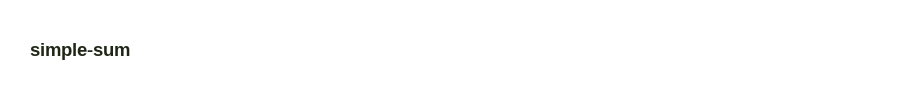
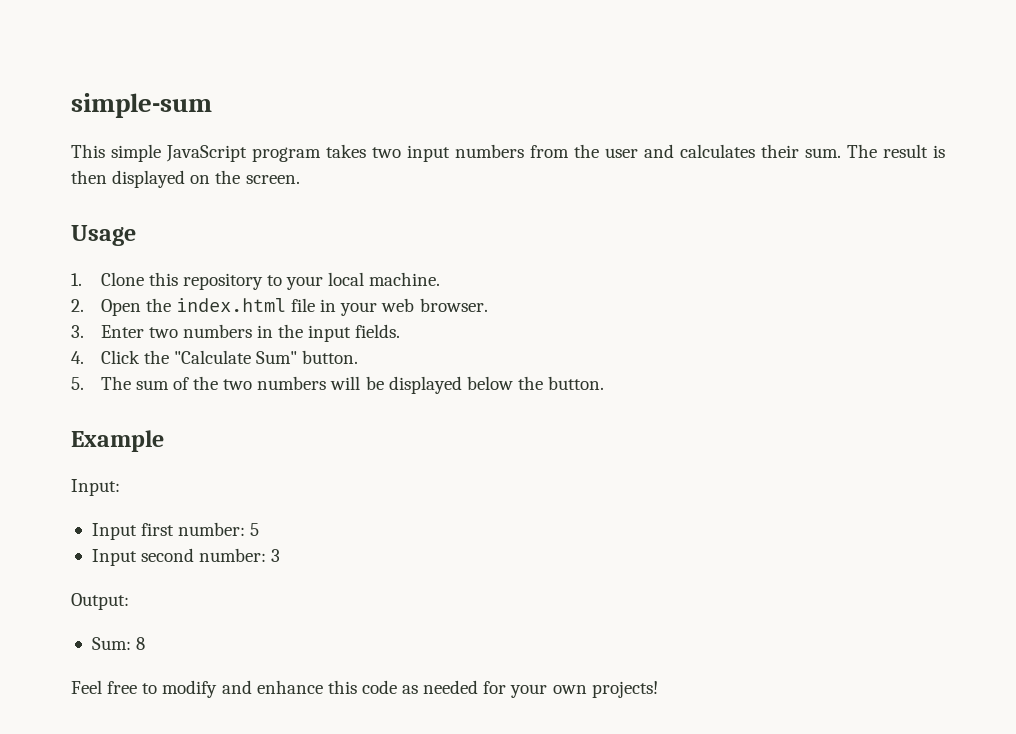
+ This simple JavaScript program takes two input numbers from the user and calculates their sum. The result is then displayed on the screen.
+ Usage
+ 1. Clone this repository to your local machine.
+ 2. Open the index.html file in your web browser.
+ 3. Enter two numbers in the input fields.
+ 4. Click the "Calculate Sum" button.
+ 5. The sum of the two numbers will be displayed below the button.
+ Example
+ Input:
+ Input first number: 5
+ Input second number: 3
+ Output:
+ Sum: 8
+ Feel free to modify and enhance this code as needed for your own projects!

